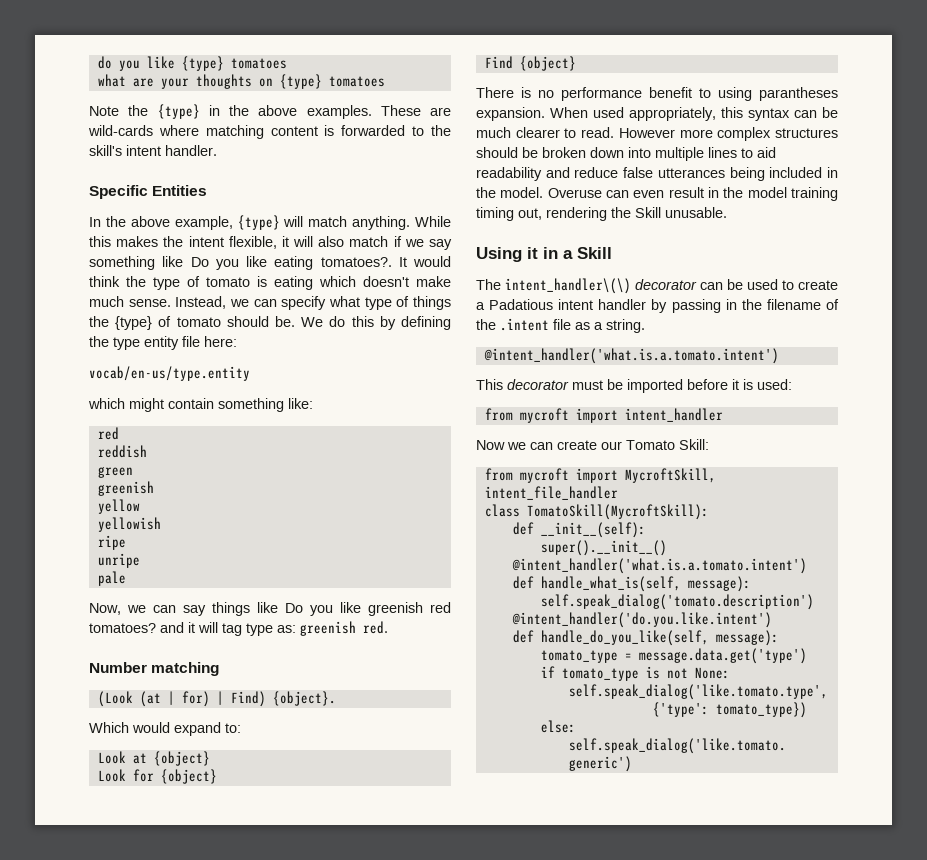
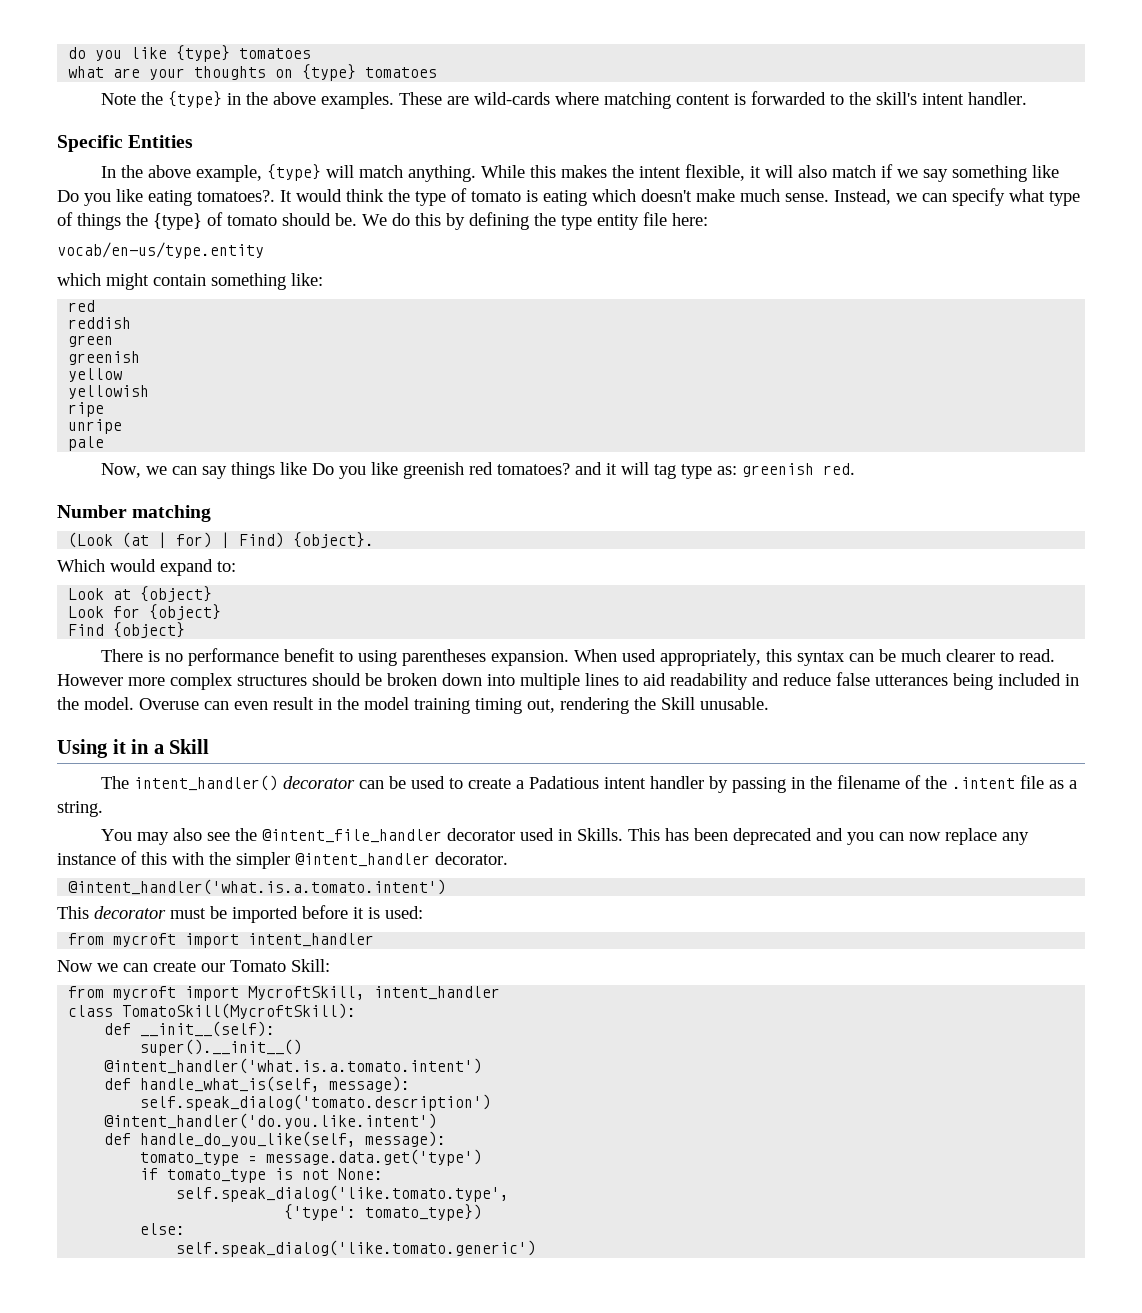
- There is no performance benefit to using parantheses expansion.
+ There is no performance benefit to using parentheses expansion.
- The intent_handler\(\) decorator can be used to create a Padatious intent handler by passing in the filename of the .intent file as a string.
+ The intent_handler() decorator can be used to create a Padatious intent handler by passing in the filename of the .intent file as a string.
+ You may also see the @intent_file_handler decorator used in Skills. This has been deprecated and you can now replace any instance of this with the simpler @intent_handler decorator.
- from mycroft import MycroftSkill, intent_file_handler
+ from mycroft import MycroftSkill, intent_handler

